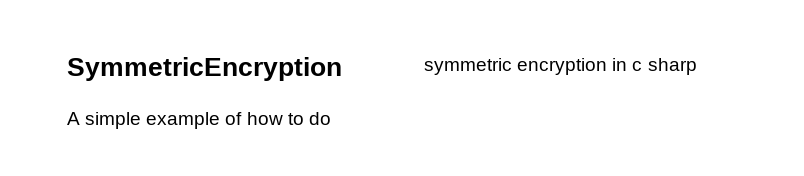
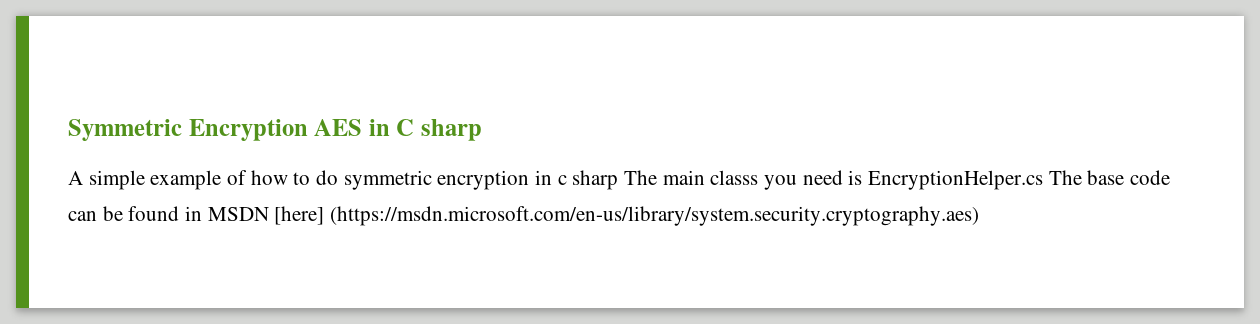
- SymmetricEncryption
+ Symmetric Encryption AES in C sharp
- A simple example of how to do symmetric encryption in c sharp
+ A simple example of how to do symmetric encryption in c sharp The main classs you need is EncryptionHelper.cs The base code can be found in MSDN [here] (https://msdn.microsoft.com/en-us/library/system.security.cryptography.aes)

